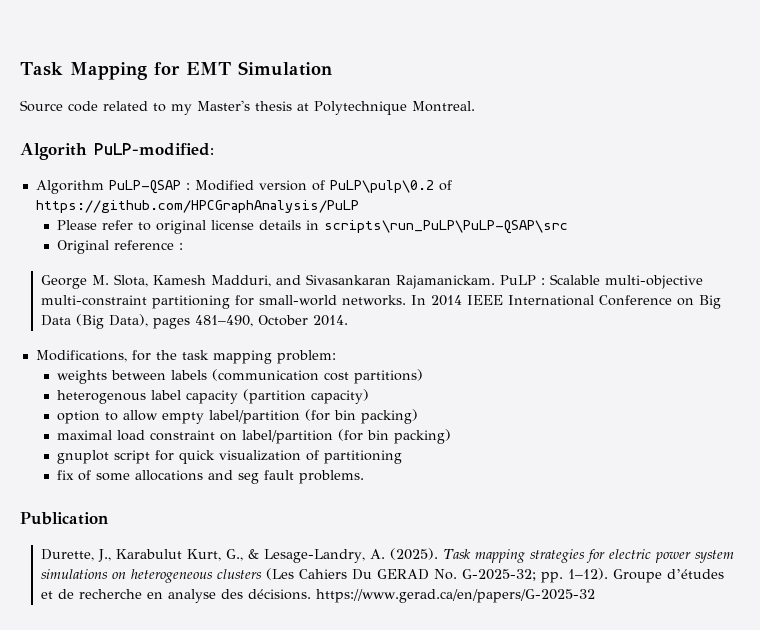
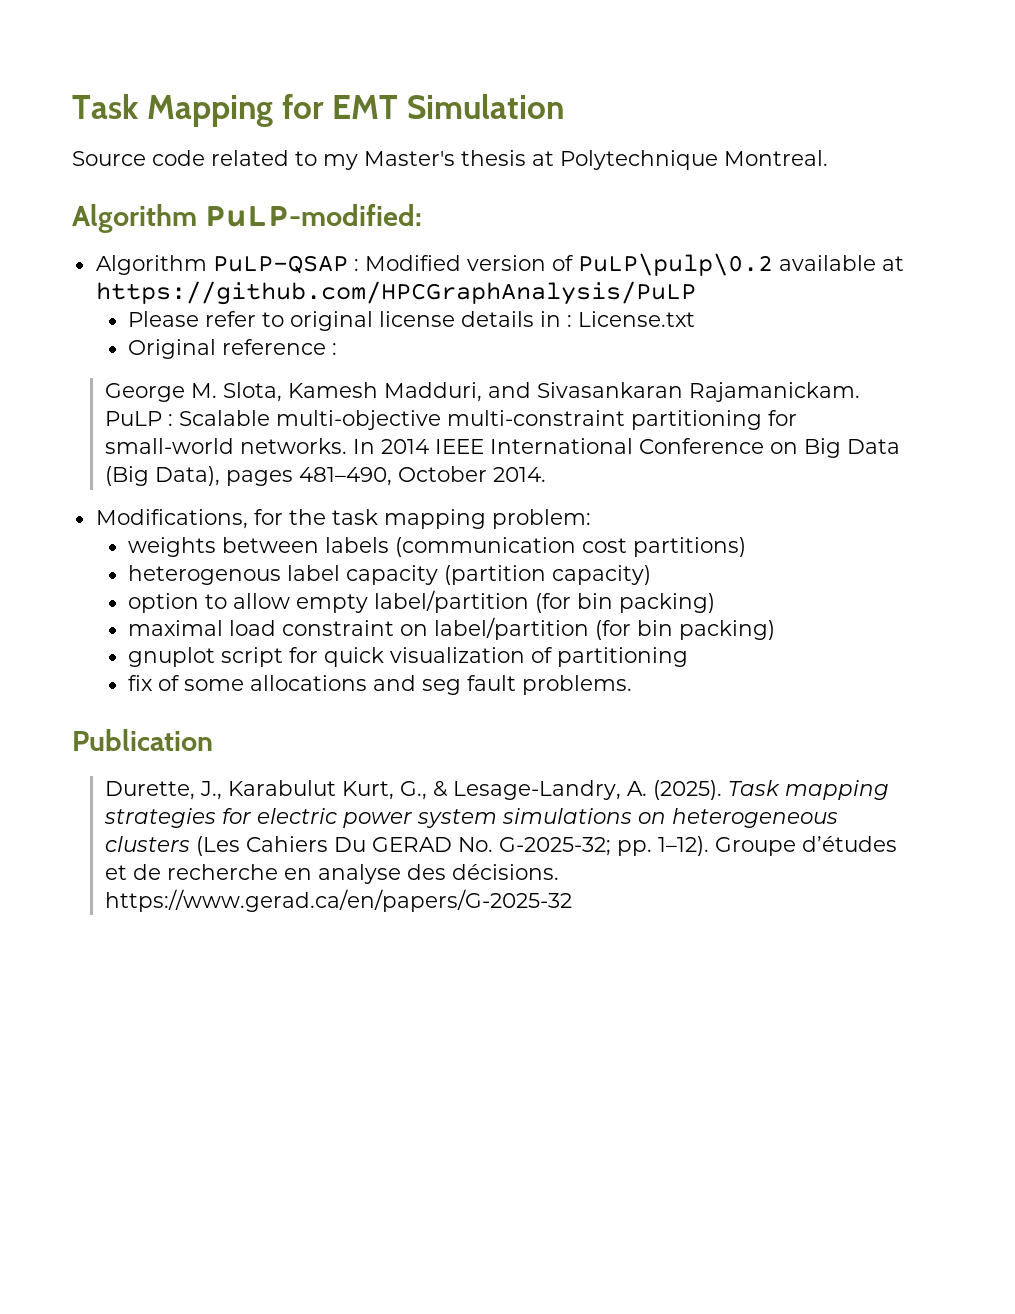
- Algorith PuLP-modified:
+ Algorithm PuLP-modified:
- Algorithm PuLP-QSAP : Modified version of PuLP\pulp\0.2 of https://github.com/HPCGraphAnalysis/PuLP
+ Algorithm PuLP-QSAP : Modified version of PuLP\pulp\0.2 available at https://github.com/HPCGraphAnalysis/PuLP
- Please refer to original license details in scripts\run_PuLP\PuLP-QSAP\src
+ Please refer to original license details in : License.txt

